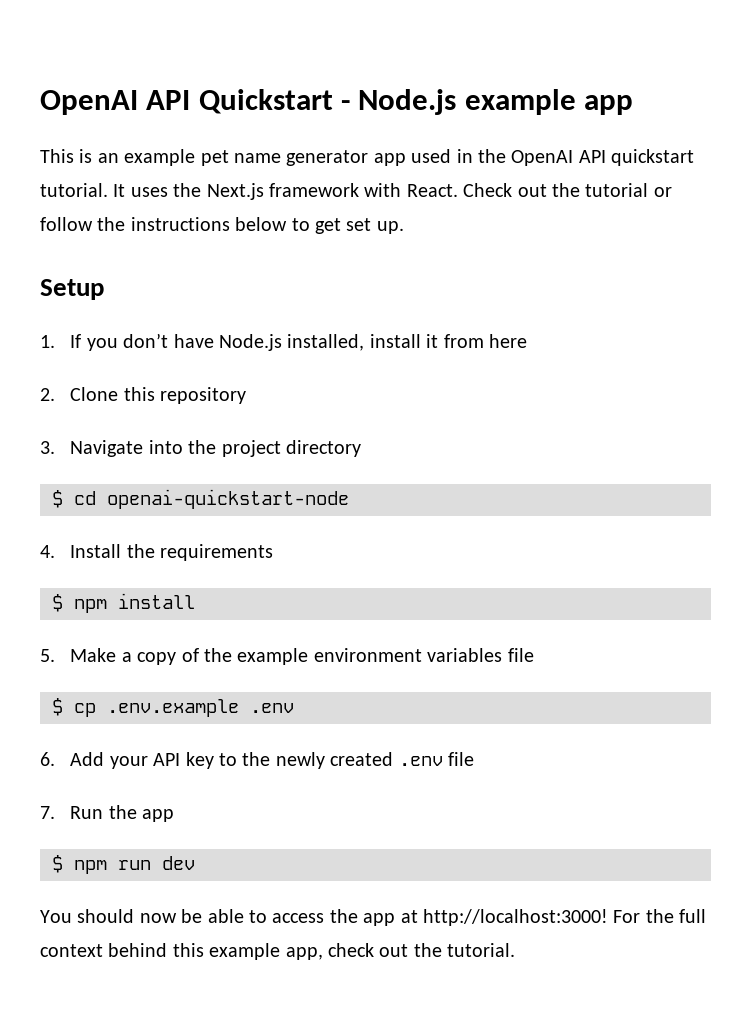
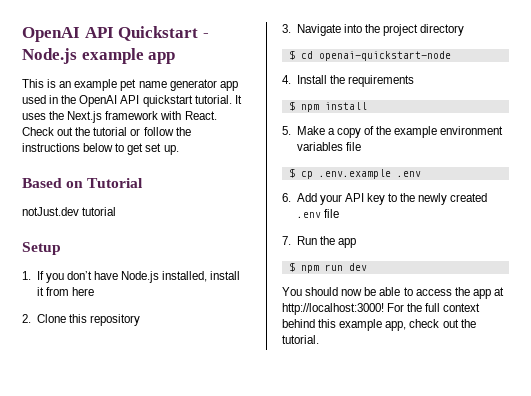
+ Based on Tutorial
+ notJust.dev tutorial

